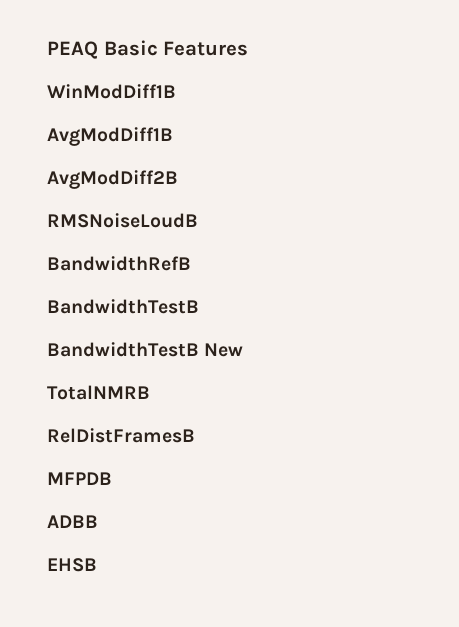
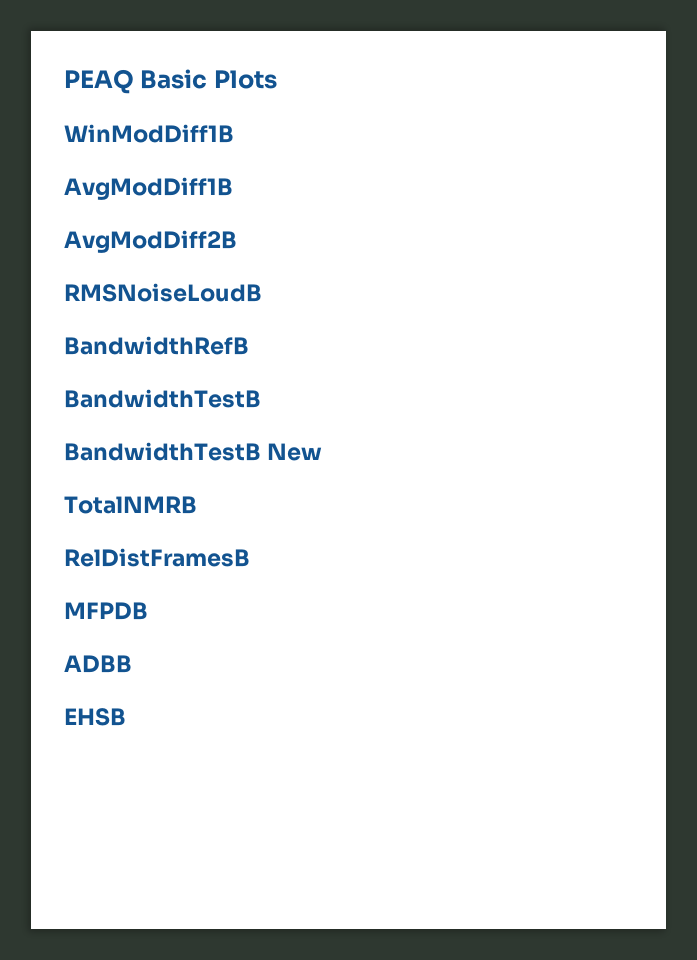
- PEAQ Basic Features
+ PEAQ Basic Plots

